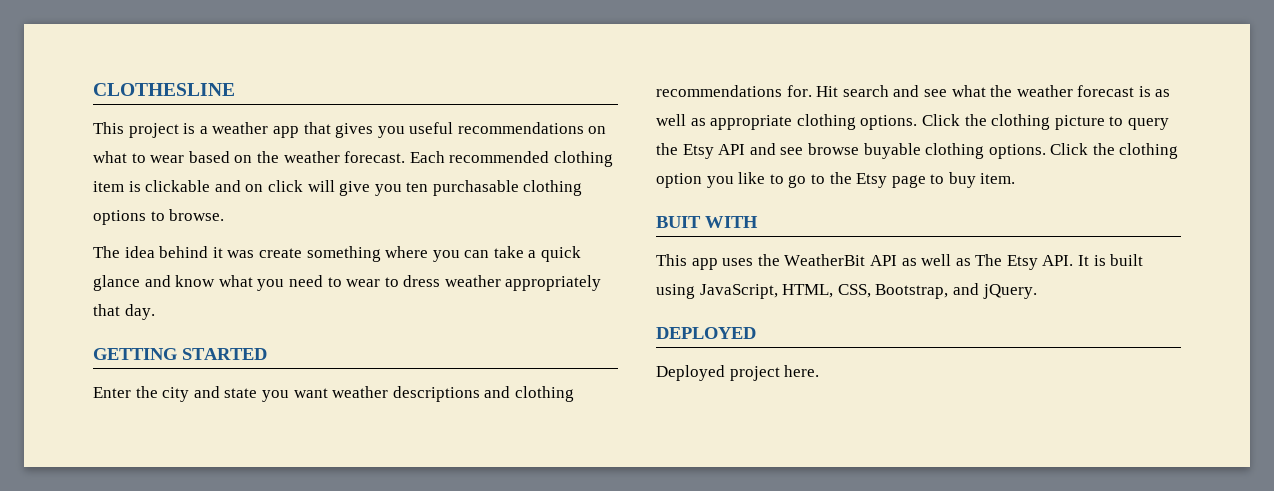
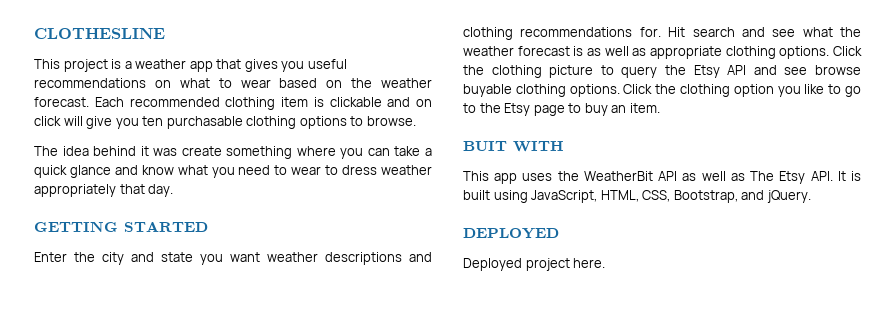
- Click the clothing option you like to go to the Etsy page to buy item.
+ Click the clothing option you like to go to the Etsy page to buy an item.

